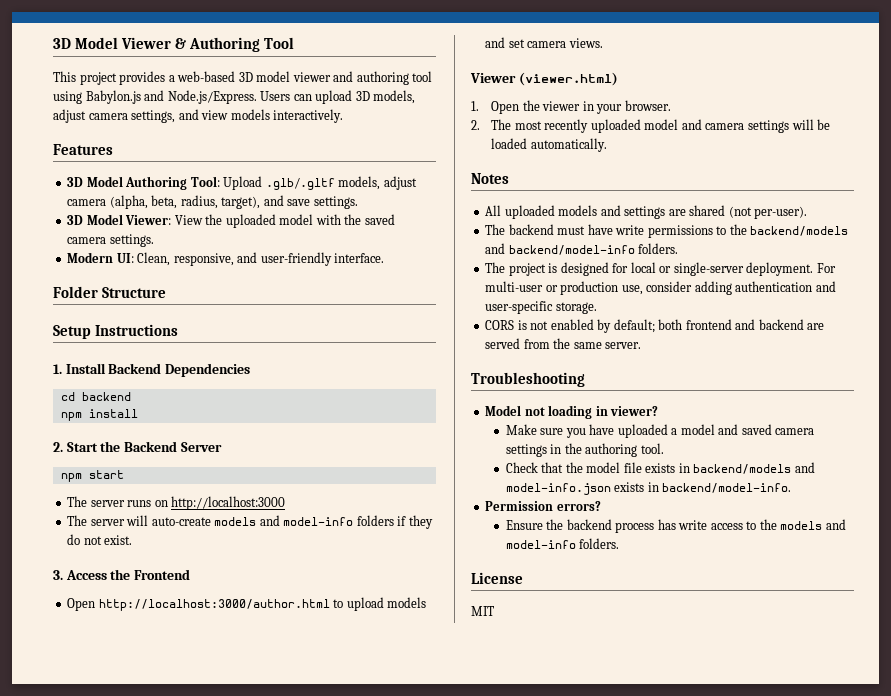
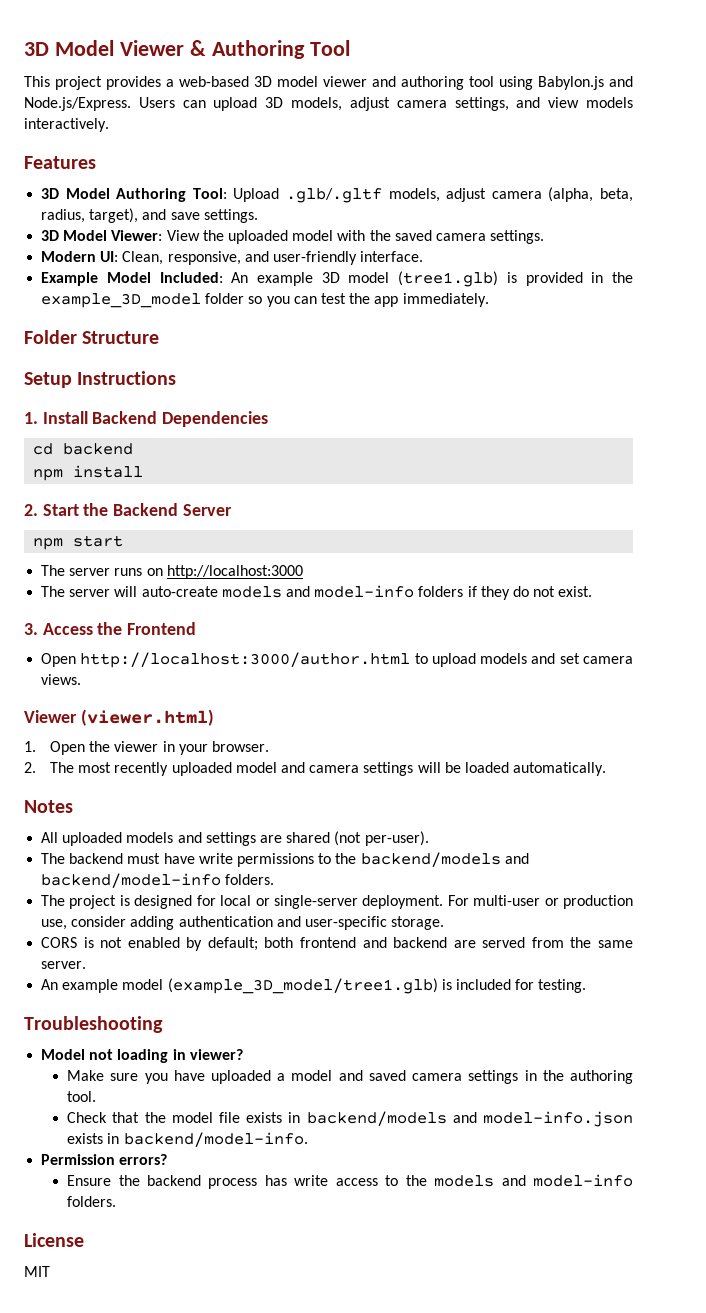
+ Example Model Included: An example 3D model (tree1.glb) is provided in the example_3D_model folder so you can test the app immediately.
+ An example model (example_3D_model/tree1.glb) is included for testing.

